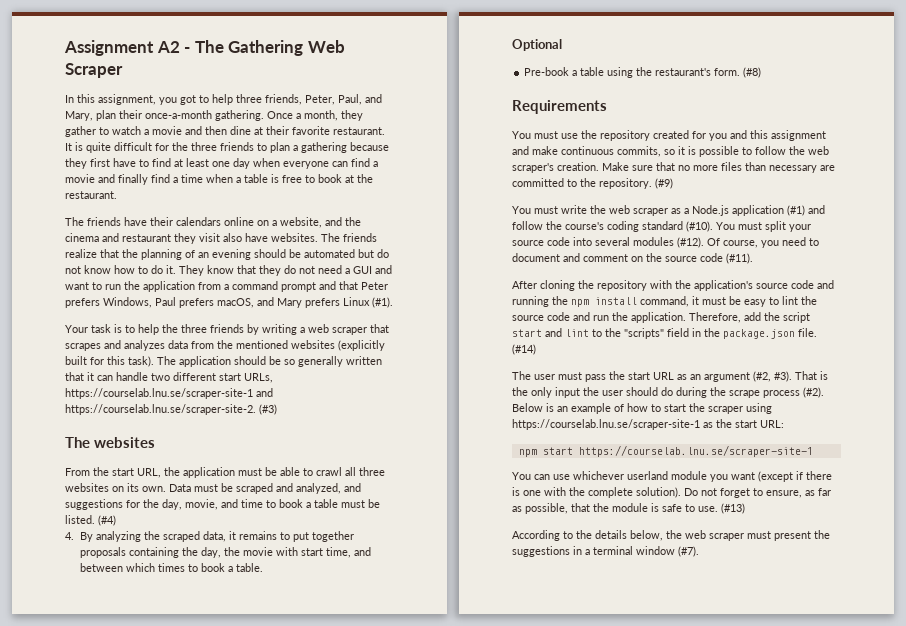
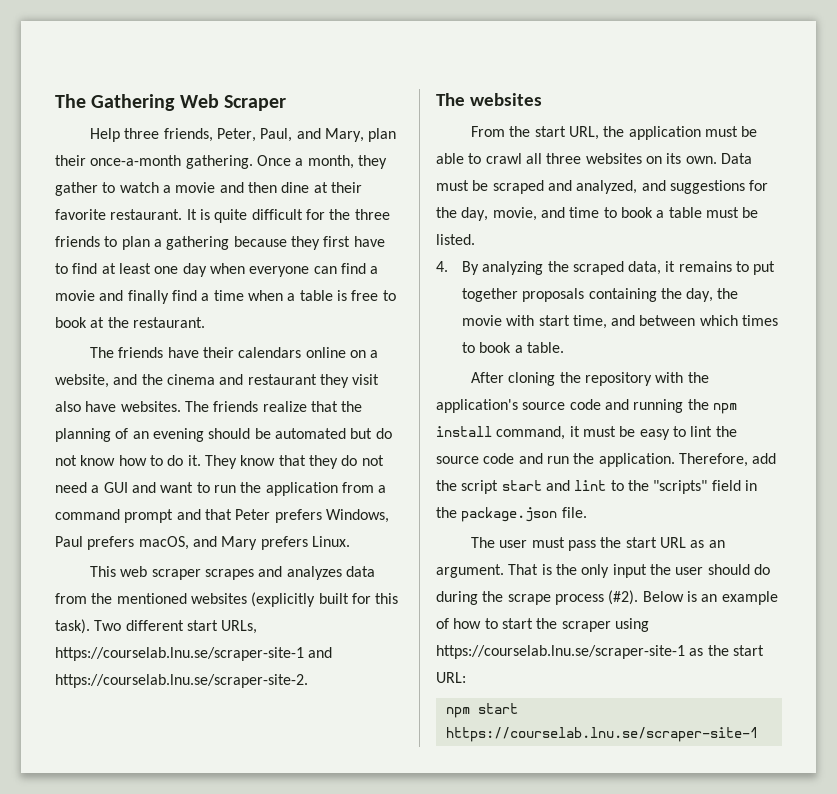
- Assignment A2 - The Gathering Web Scraper
+ The Gathering Web Scraper
- In this assignment, you got to help three friends, Peter, Paul, and Mary, plan their once-a-month gathering.
+ Help three friends, Peter, Paul, and Mary, plan their once-a-month gathering.
- They know that they do not need a GUI and want to run the application from a command prompt and that Peter prefers Windows, Paul prefers macOS, and Mary prefers Linux (#1).
- Your task is to help the three friends by writing a web scraper that scrapes and analyzes data from the mentioned websites (explicitly built for this task).
+ They know that they do not need a GUI and want to run the application from a command prompt and that Peter prefers Windows, Paul prefers macOS, and Mary prefers Linux.
+ This web scraper scrapes and analyzes data from the mentioned websites (explicitly built for this task).
- The application should be so generally written that it can handle two different start URLs, https://courselab.lnu.se/scraper-site-1 and https://courselab.lnu.se/scraper-site-2. (#3)
+ Two different start URLs, https://courselab.lnu.se/scraper-site-1 and https://courselab.lnu.se/scraper-site-2.
- (#4)
- Optional
- Pre-book a table using the restaurant's form. (#8)
- Requirements
- You must use the repository created for you and this assignment and make continuous commits, so it is possible to follow the web scraper's creation. Make sure that no more files than necessary are committed to the repository. (#9)
- You must write the web scraper as a Node.js application (#1) and follow the course's coding standard (#10). You must split your source code into several modules (#12). Of course, you need to document and comment on the source code (#11).
- (#14)
- The user must pass the start URL as an argument (#2, #3).
+ The user must pass the start URL as an argument.
- You can use whichever userland module you want (except if there is one with the complete solution). Do not forget to ensure, as far as possible, that the module is safe to use. (#13)
- According to the details below, the web scraper must present the suggestions in a terminal window (#7).

